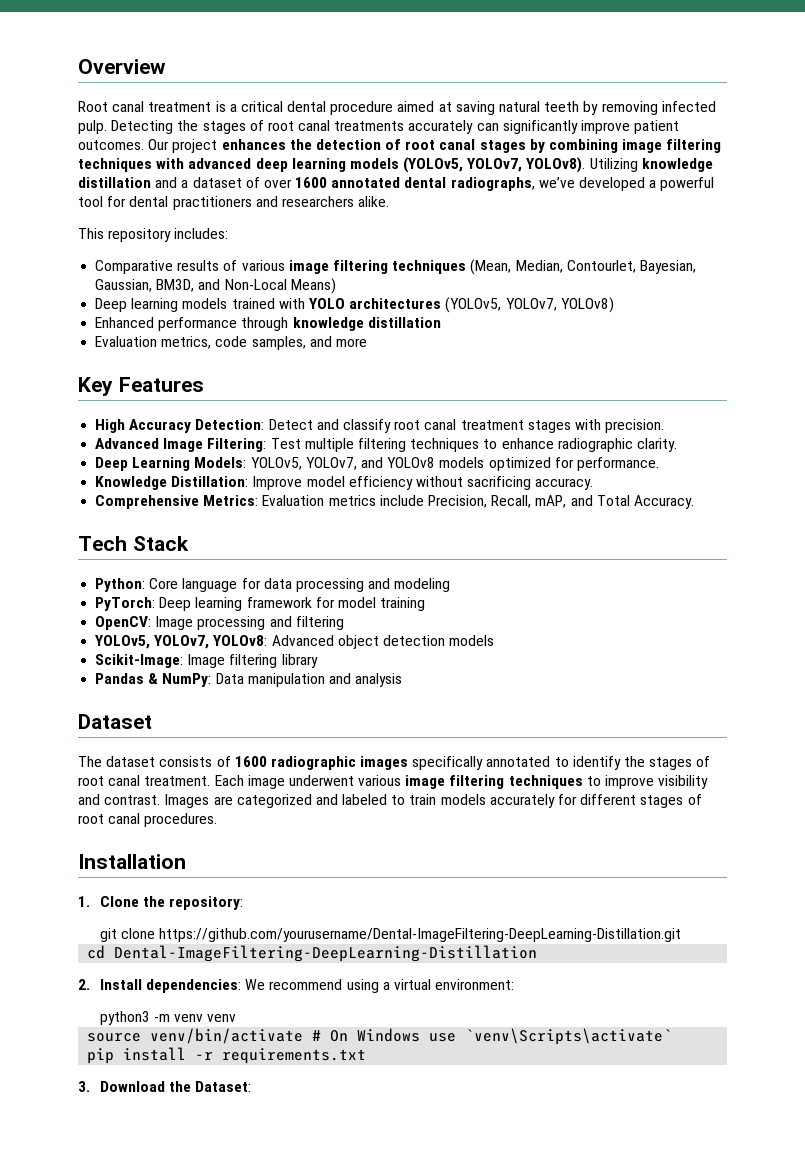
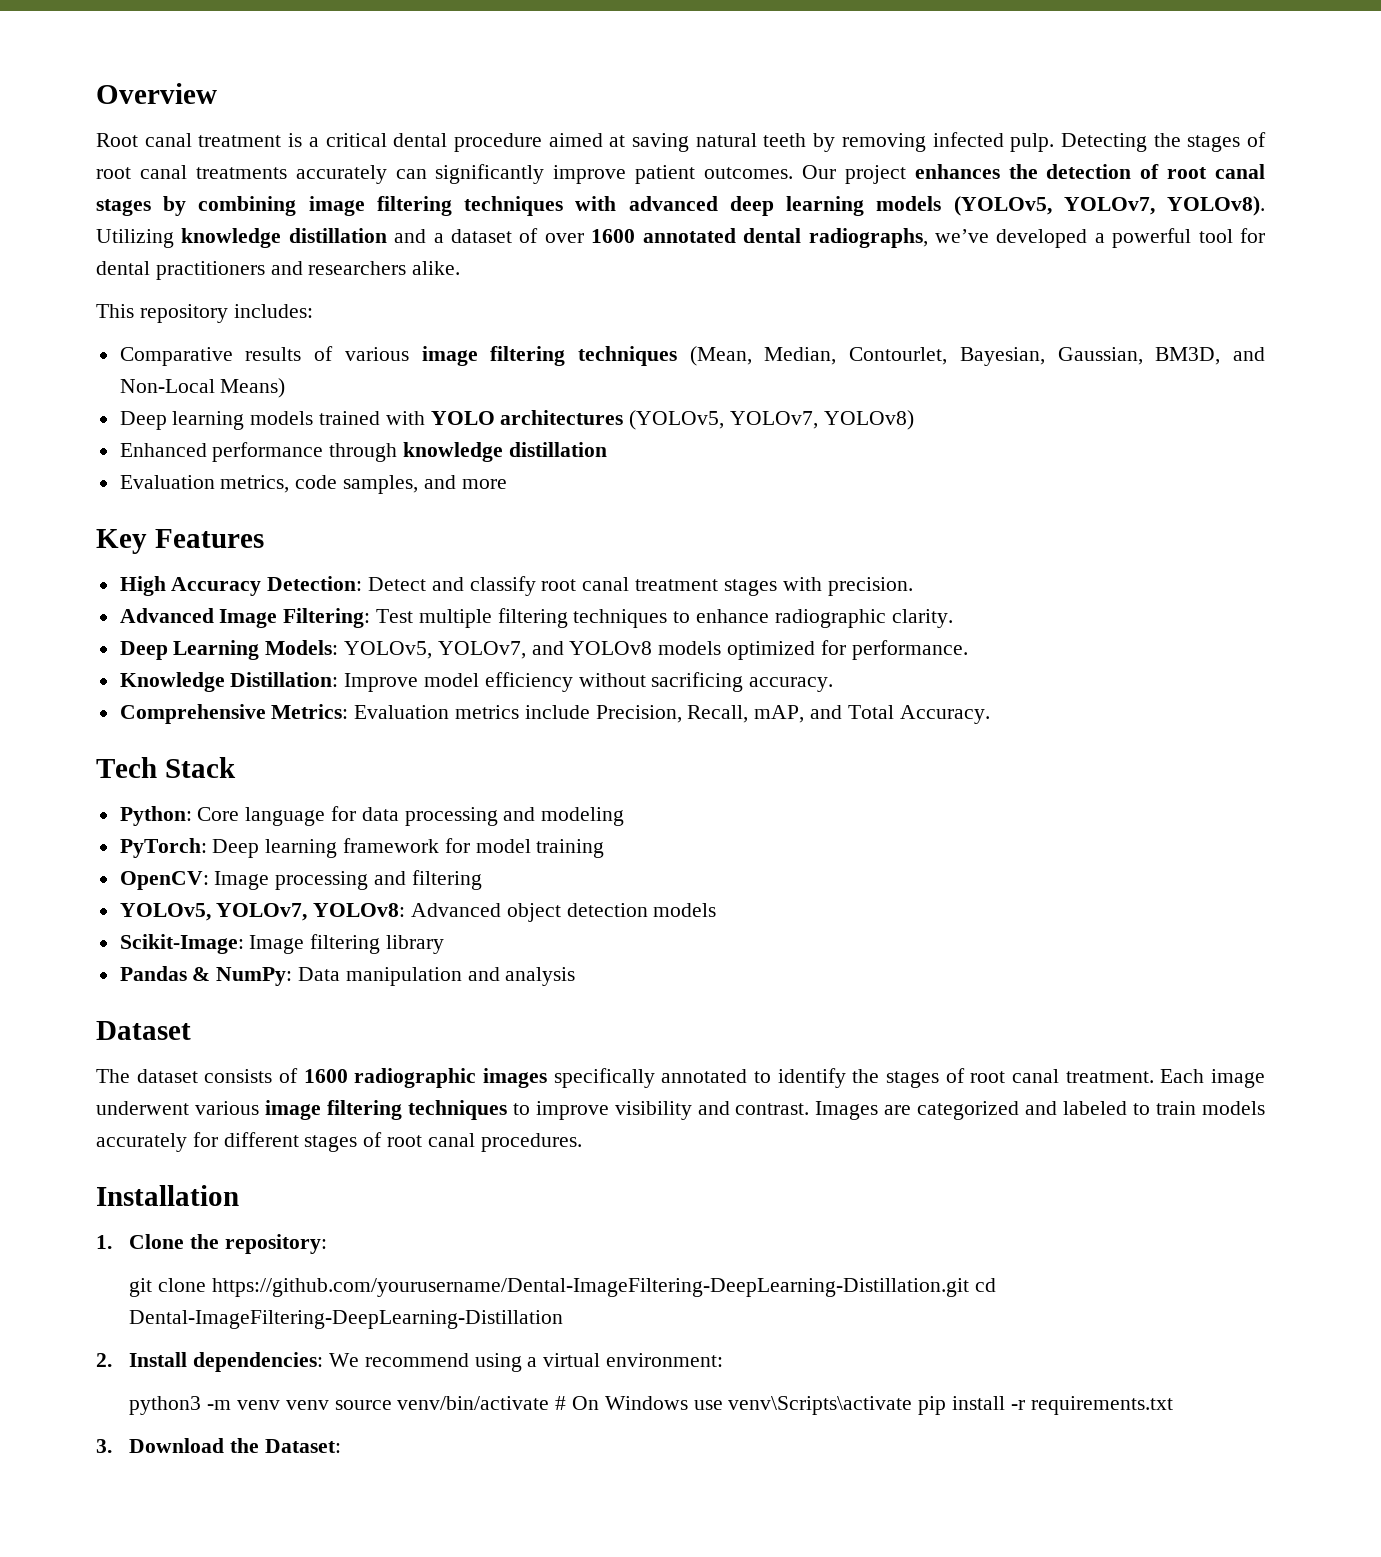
- git clone https://github.com/yourusername/Dental-ImageFiltering-DeepLearning-Distillation.git
- cd Dental-ImageFiltering-DeepLearning-Distillation
+ git clone https://github.com/yourusername/Dental-ImageFiltering-DeepLearning-Distillation.git cd Dental-ImageFiltering-DeepLearning-Distillation
- python3 -m venv venv
- source venv/bin/activate # On Windows use `venv\Scripts\activate`
- pip install -r requirements.txt
+ python3 -m venv venv source venv/bin/activate # On Windows use venv\Scripts\activate pip install -r requirements.txt

